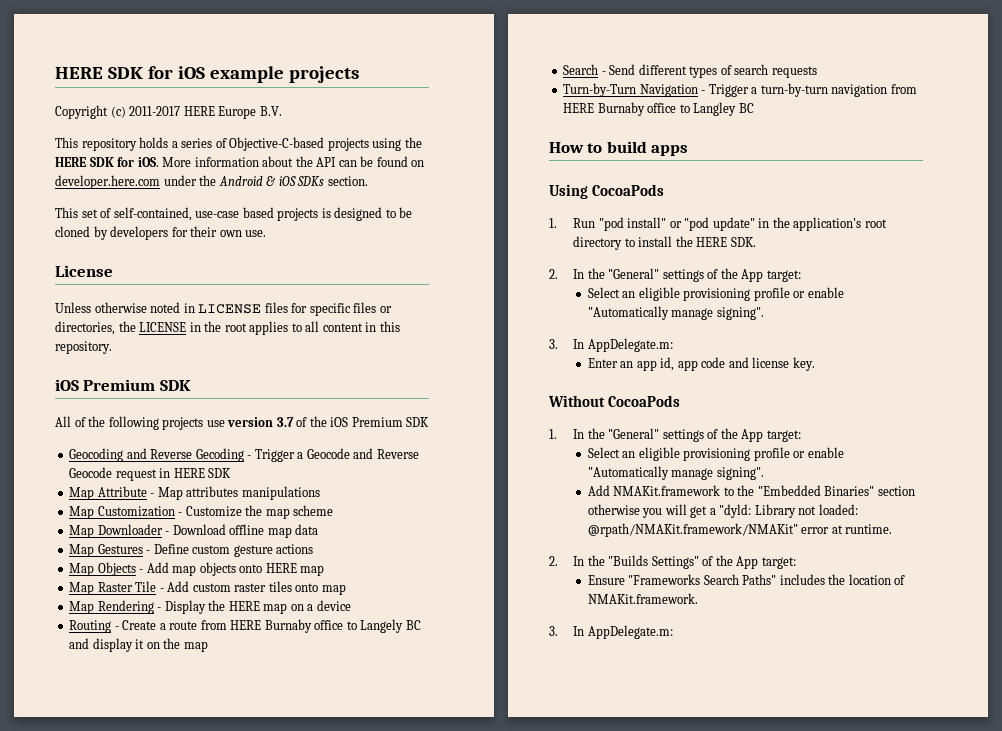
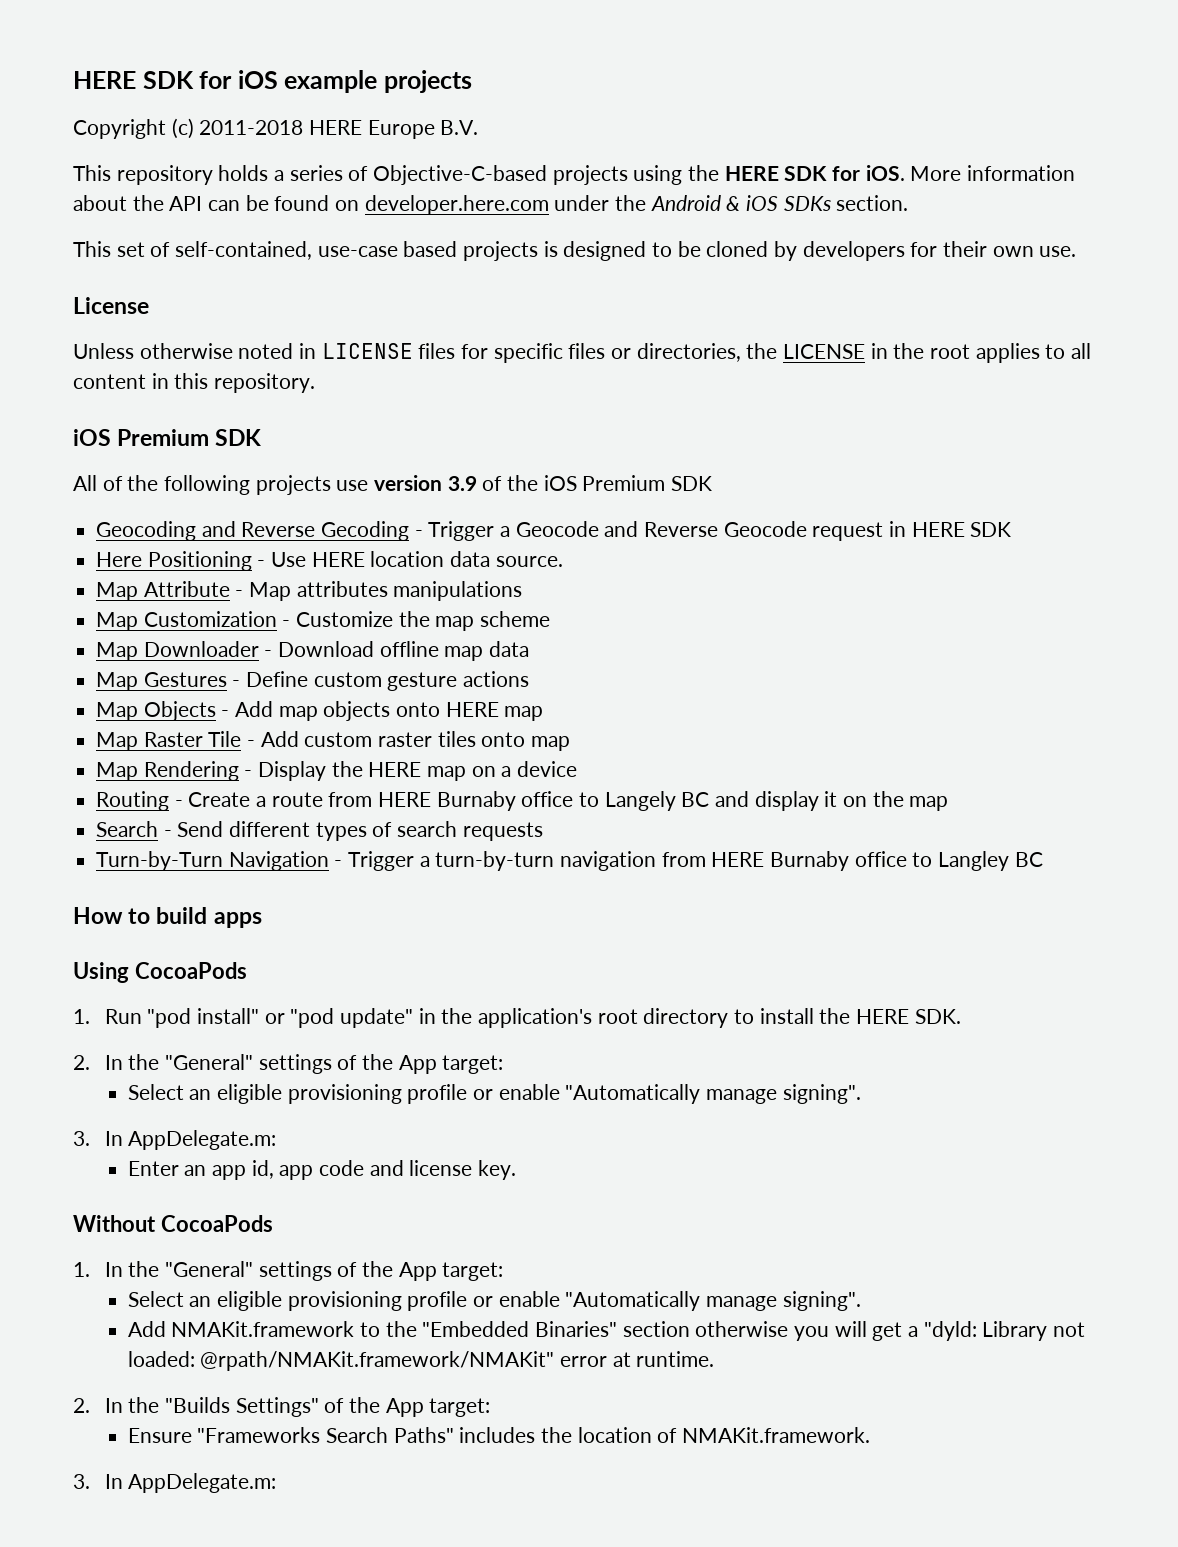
- Copyright (c) 2011-2017 HERE Europe B.V.
+ Copyright (c) 2011-2018 HERE Europe B.V.
- All of the following projects use version 3.7 of the iOS Premium SDK
+ All of the following projects use version 3.9 of the iOS Premium SDK
+ Here Positioning - Use HERE location data source.

